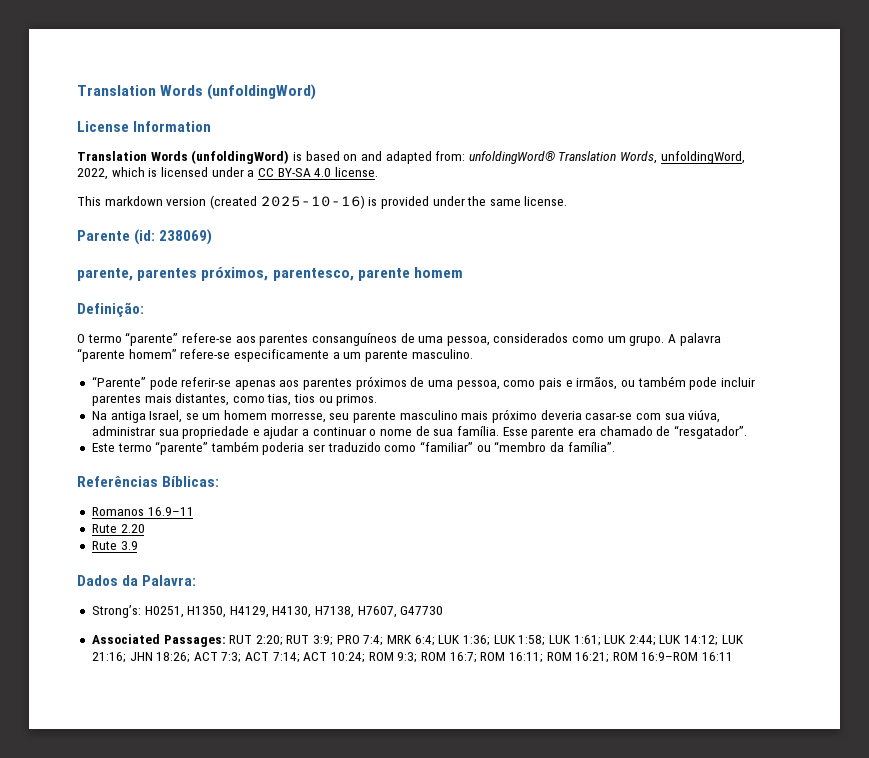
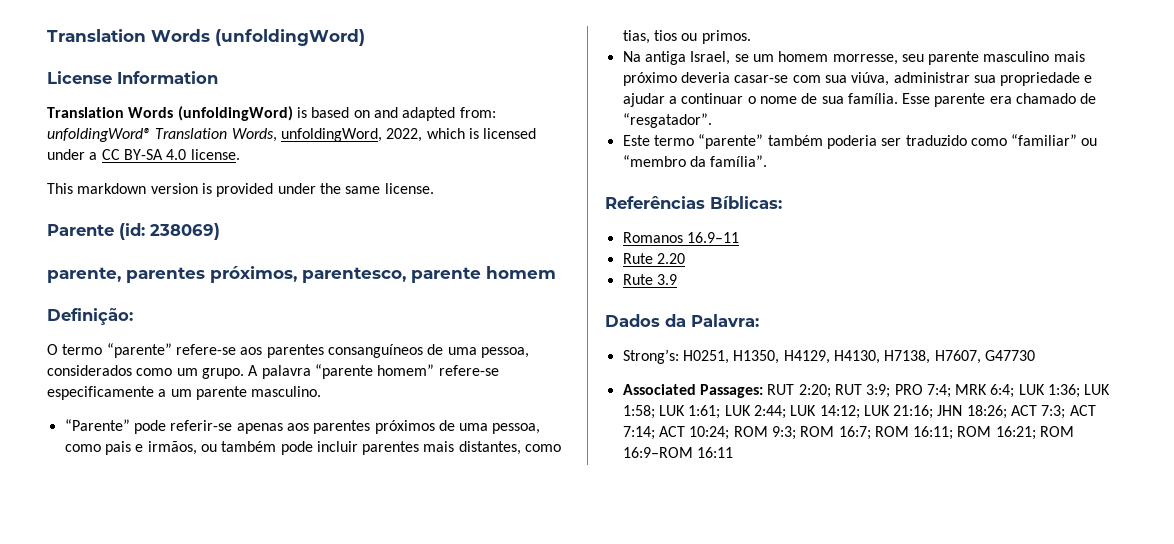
- This markdown version (created 2025-10-16) is provided under the same license.
+ This markdown version is provided under the same license.

